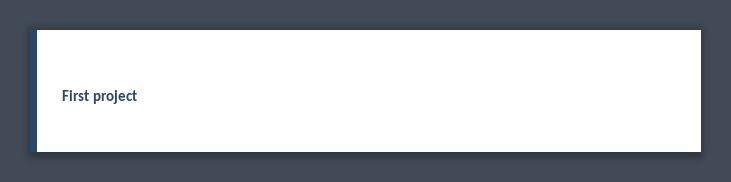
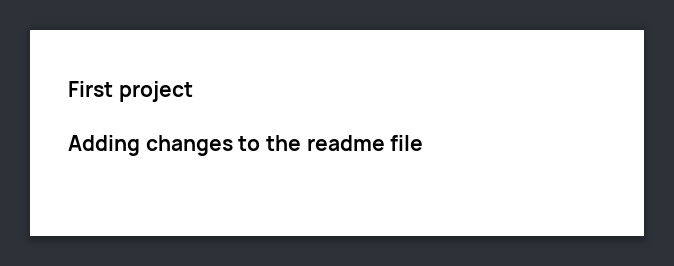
+ Adding changes to the readme file

